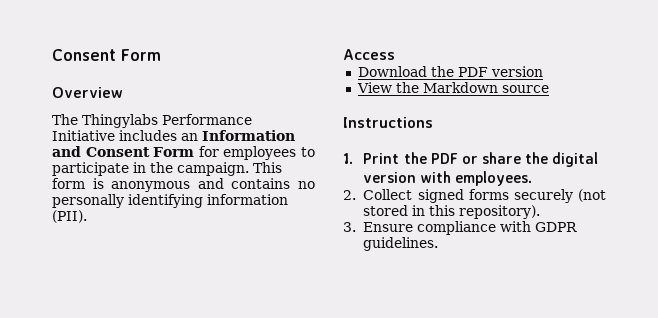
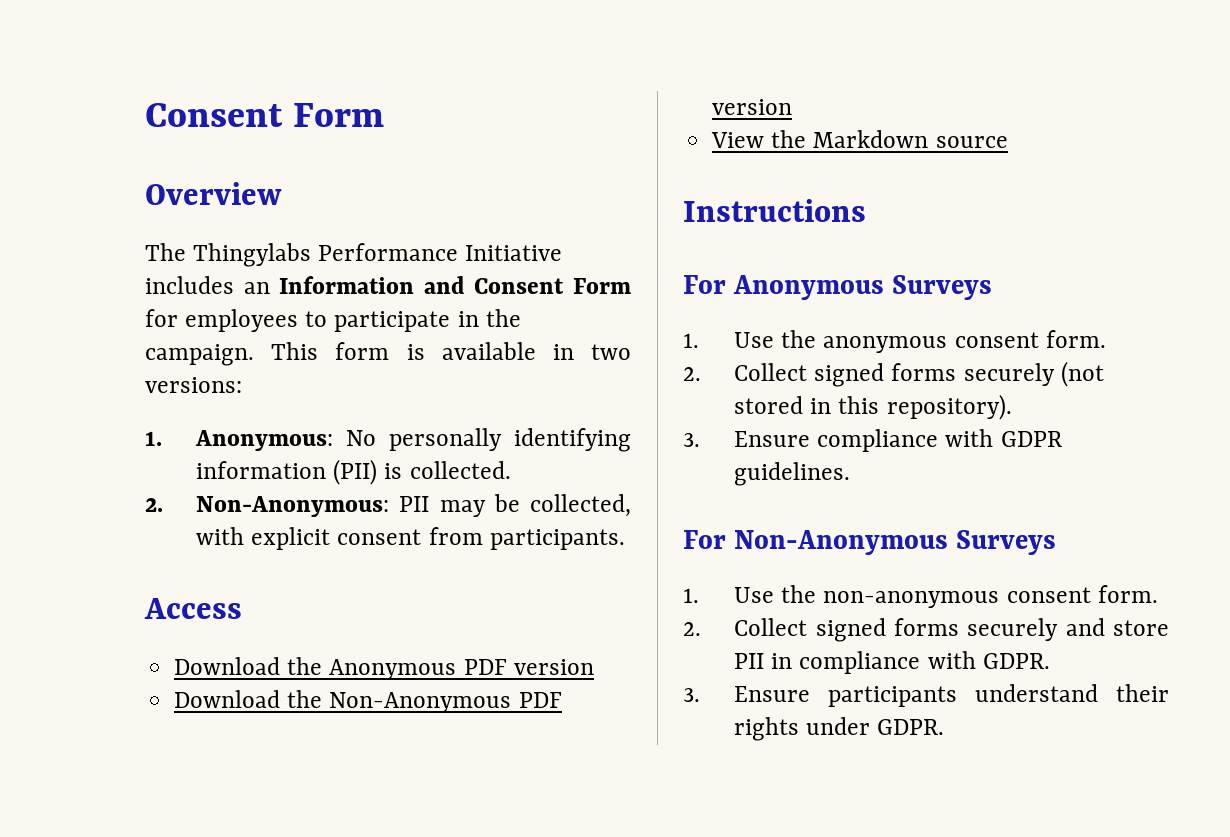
- This form is anonymous and contains no personally identifying information (PII).
+ This form is available in two versions:
+ 1. Anonymous: No personally identifying information (PII) is collected.
+ 2. Non-Anonymous: PII may be collected, with explicit consent from participants.
  Access
- Download the PDF version
+ Download the Anonymous PDF version
+ Download the Non-Anonymous PDF version
- 1. Print the PDF or share the digital version with employees.
+ For Anonymous Surveys
+ 1. Use the anonymous consent form.
+ For Non-Anonymous Surveys
+ 1. Use the non-anonymous consent form.
+ 2. Collect signed forms securely and store PII in compliance with GDPR.
+ 3. Ensure participants understand their rights under GDPR.

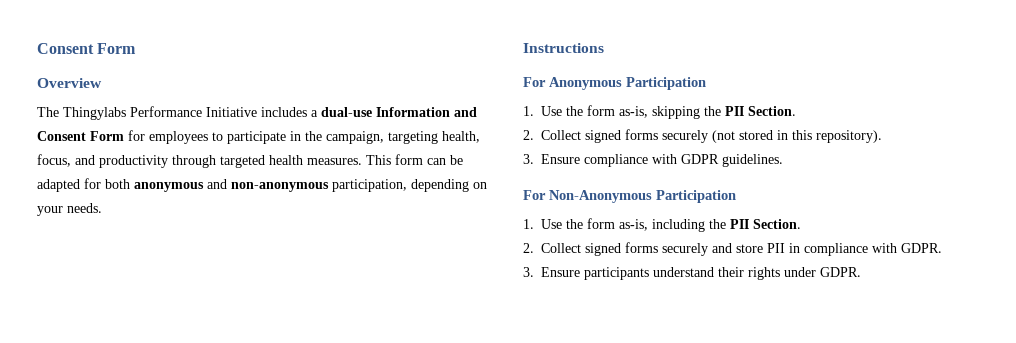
- The Thingylabs Performance Initiative includes an Information and Consent Form for employees to participate in the campaign. This form is available in two versions:
- 1. Anonymous: No personally identifying information (PII) is collected.
- 2. Non-Anonymous: PII may be collected, with explicit consent from participants.
- Access
- Download the Anonymous PDF version
- Download the Non-Anonymous PDF version
- View the Markdown source
+ The Thingylabs Performance Initiative includes a dual-use Information and Consent Form for employees to participate in the campaign, targeting health, focus, and productivity through targeted health measures. This form can be adapted for both anonymous and non-anonymous participation, depending on your needs.
- For Anonymous Surveys
- 1. Use the anonymous consent form.
+ For Anonymous Participation
+ 1. Use the form as-is, skipping the PII Section.
- For Non-Anonymous Surveys
- 1. Use the non-anonymous consent form.
+ For Non-Anonymous Participation
+ 1. Use the form as-is, including the PII Section.

